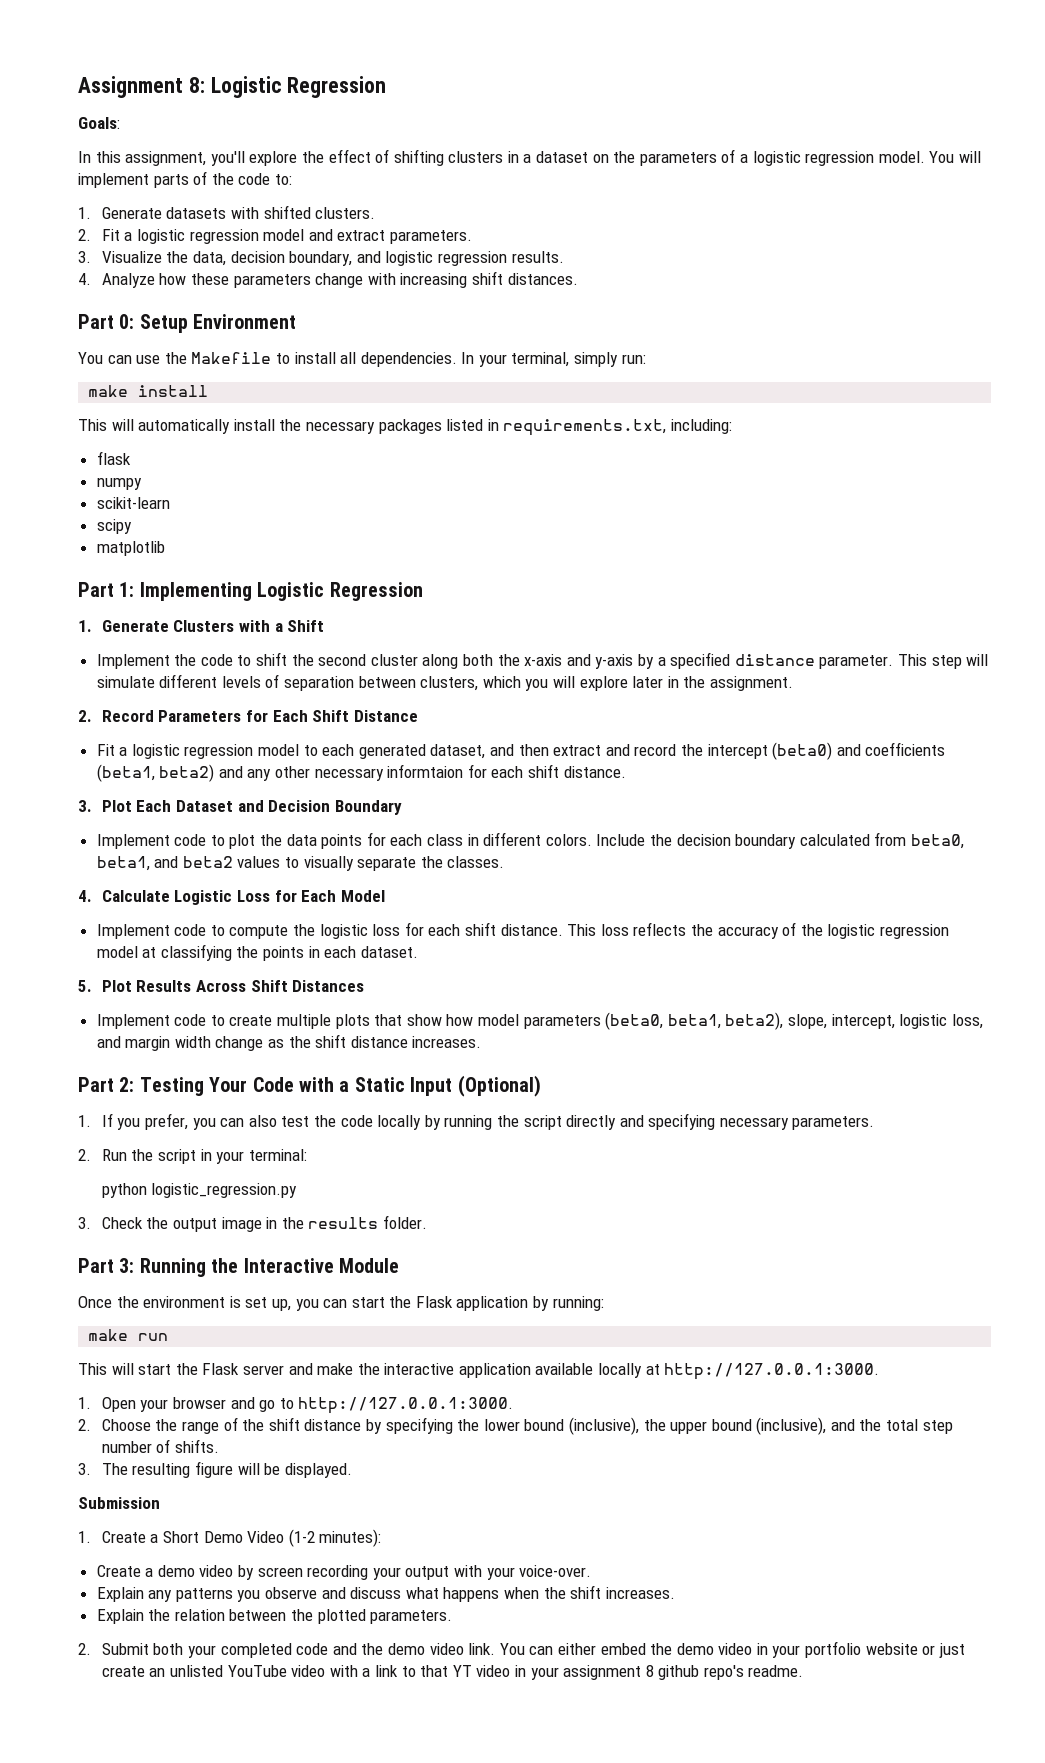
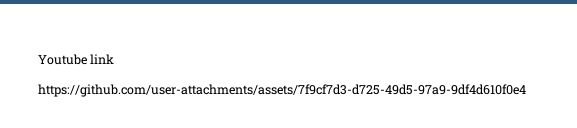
- Assignment 8: Logistic Regression
- Goals:
- In this assignment, you'll explore the effect of shifting clusters in a dataset on the parameters of a logistic regression model. You will implement parts of the code to:
- 1. Generate datasets with shifted clusters.
- 2. Fit a logistic regression model and extract parameters.
- 3. Visualize the data, decision boundary, and logistic regression results.
- 4. Analyze how these parameters change with increasing shift distances.
- Part 0: Setup Environment
- You can use the Makefile to install all dependencies. In your terminal, simply run:
- make install
- This will automatically install the necessary packages listed in requirements.txt, including:
- flask
- numpy
- scikit-learn
- scipy
- matplotlib
- Part 1: Implementing Logistic Regression
- 1. Generate Clusters with a Shift
- Implement the code to shift the second cluster along both the x-axis and y-axis by a specified distance parameter. This step will simulate different levels of separation between clusters, which you will explore later in the assignment.
- 2. Record Parameters for Each Shift Distance
- Fit a logistic regression model to each generated dataset, and then extract and record the intercept (beta0) and coefficients (beta1, beta2) and any other necessary informtaion for each shift distance.
- 3. Plot Each Dataset and Decision Boundary
- Implement code to plot the data points for each class in different colors. Include the decision boundary calculated from beta0, beta1, and beta2 values to visually separate the classes.
- 4. Calculate Logistic Loss for Each Model
- Implement code to compute the logistic loss for each shift distance. This loss reflects the accuracy of the logistic regression model at classifying the points in each dataset.
- 5. Plot Results Across Shift Distances
- Implement code to create multiple plots that show how model parameters (beta0, beta1, beta2), slope, intercept, logistic loss, and margin width change as the shift distance increases.
- Part 2: Testing Your Code with a Static Input (Optional)
- 1. If you prefer, you can also test the code locally by running the script directly and specifying necessary parameters.
- 2. Run the script in your terminal:
- python logistic_regression.py
- 3. Check the output image in the results folder.
- Part 3: Running the Interactive Module
- Once the environment is set up, you can start the Flask application by running:
- make run
- This will start the Flask server and make the interactive application available locally at http://127.0.0.1:3000.
- 1. Open your browser and go to http://127.0.0.1:3000.
- 2. Choose the range of the shift distance by specifying the lower bound (inclusive), the upper bound (inclusive), and the total step number of shifts.
- 3. The resulting figure will be displayed.
- Submission
- 1. Create a Short Demo Video (1-2 minutes):
- Create a demo video by screen recording your output with your voice-over.
- Explain any patterns you observe and discuss what happens when the shift increases.
- Explain the relation between the plotted parameters.
- 2. Submit both your completed code and the demo video link. You can either embed the demo video in your portfolio website or just create an unlisted YouTube video with a link to that YT video in your assignment 8 github repo's readme.
+ Youtube link
+ https://github.com/user-attachments/assets/7f9cf7d3-d725-49d5-97a9-9df4d610f0e4

